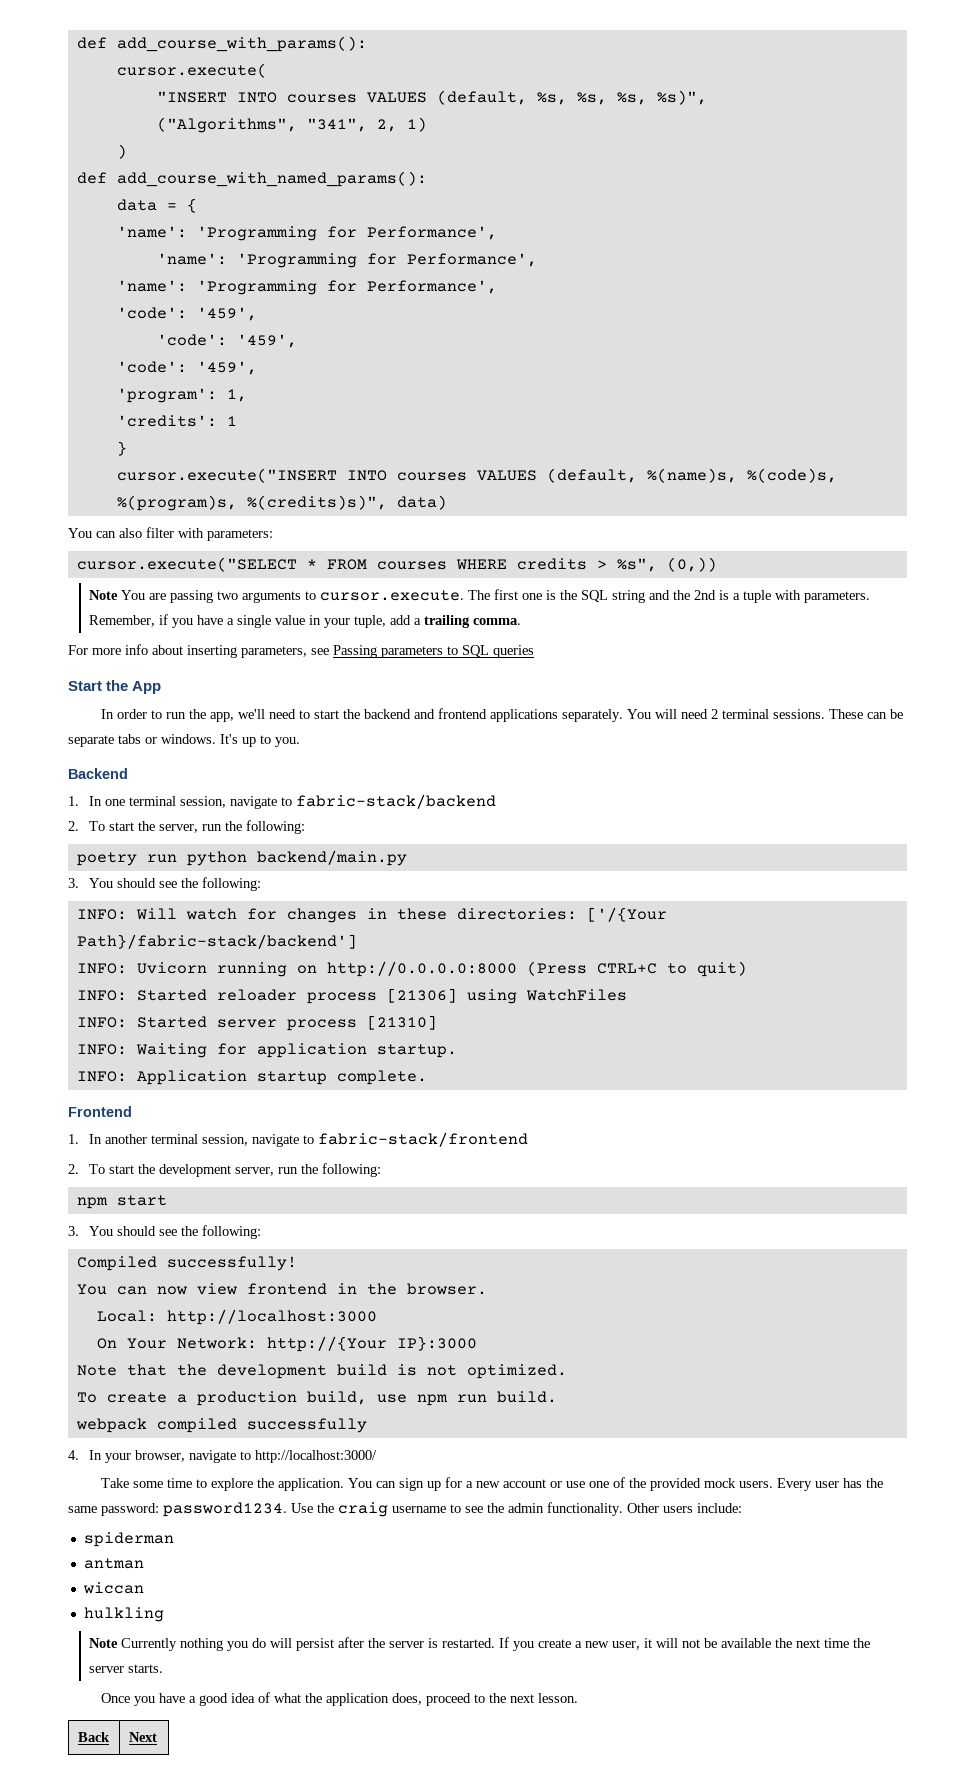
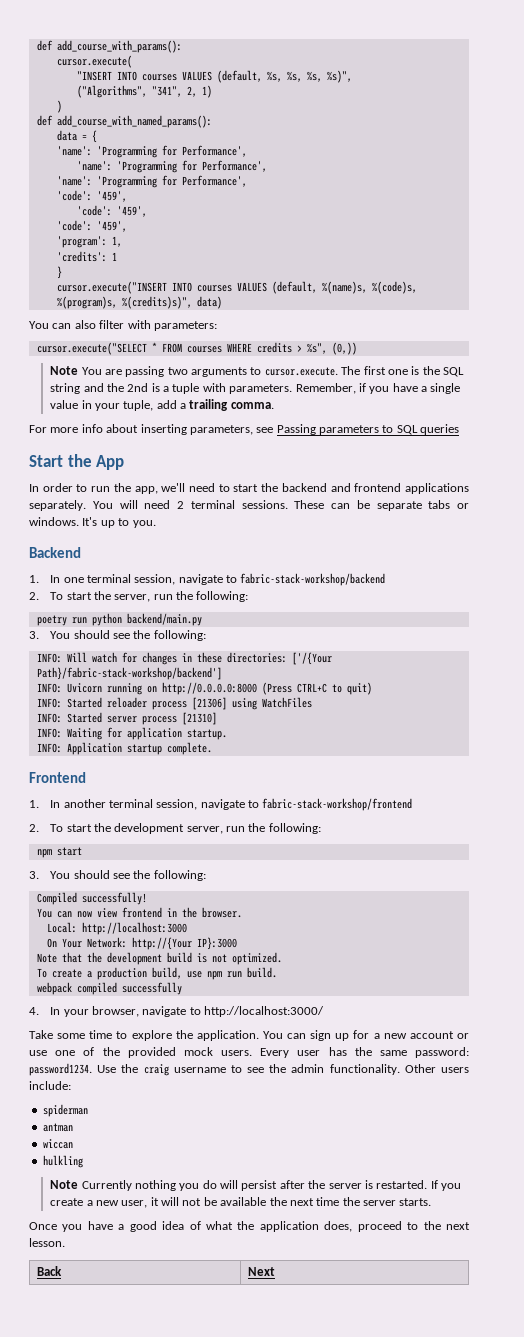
- 1. In one terminal session, navigate to fabric-stack/backend
+ 1. In one terminal session, navigate to fabric-stack-workshop/backend
- INFO: Will watch for changes in these directories: ['/{Your Path}/fabric-stack/backend']
+ INFO: Will watch for changes in these directories: ['/{Your Path}/fabric-stack-workshop/backend']
- 1. In another terminal session, navigate to fabric-stack/frontend
+ 1. In another terminal session, navigate to fabric-stack-workshop/frontend

